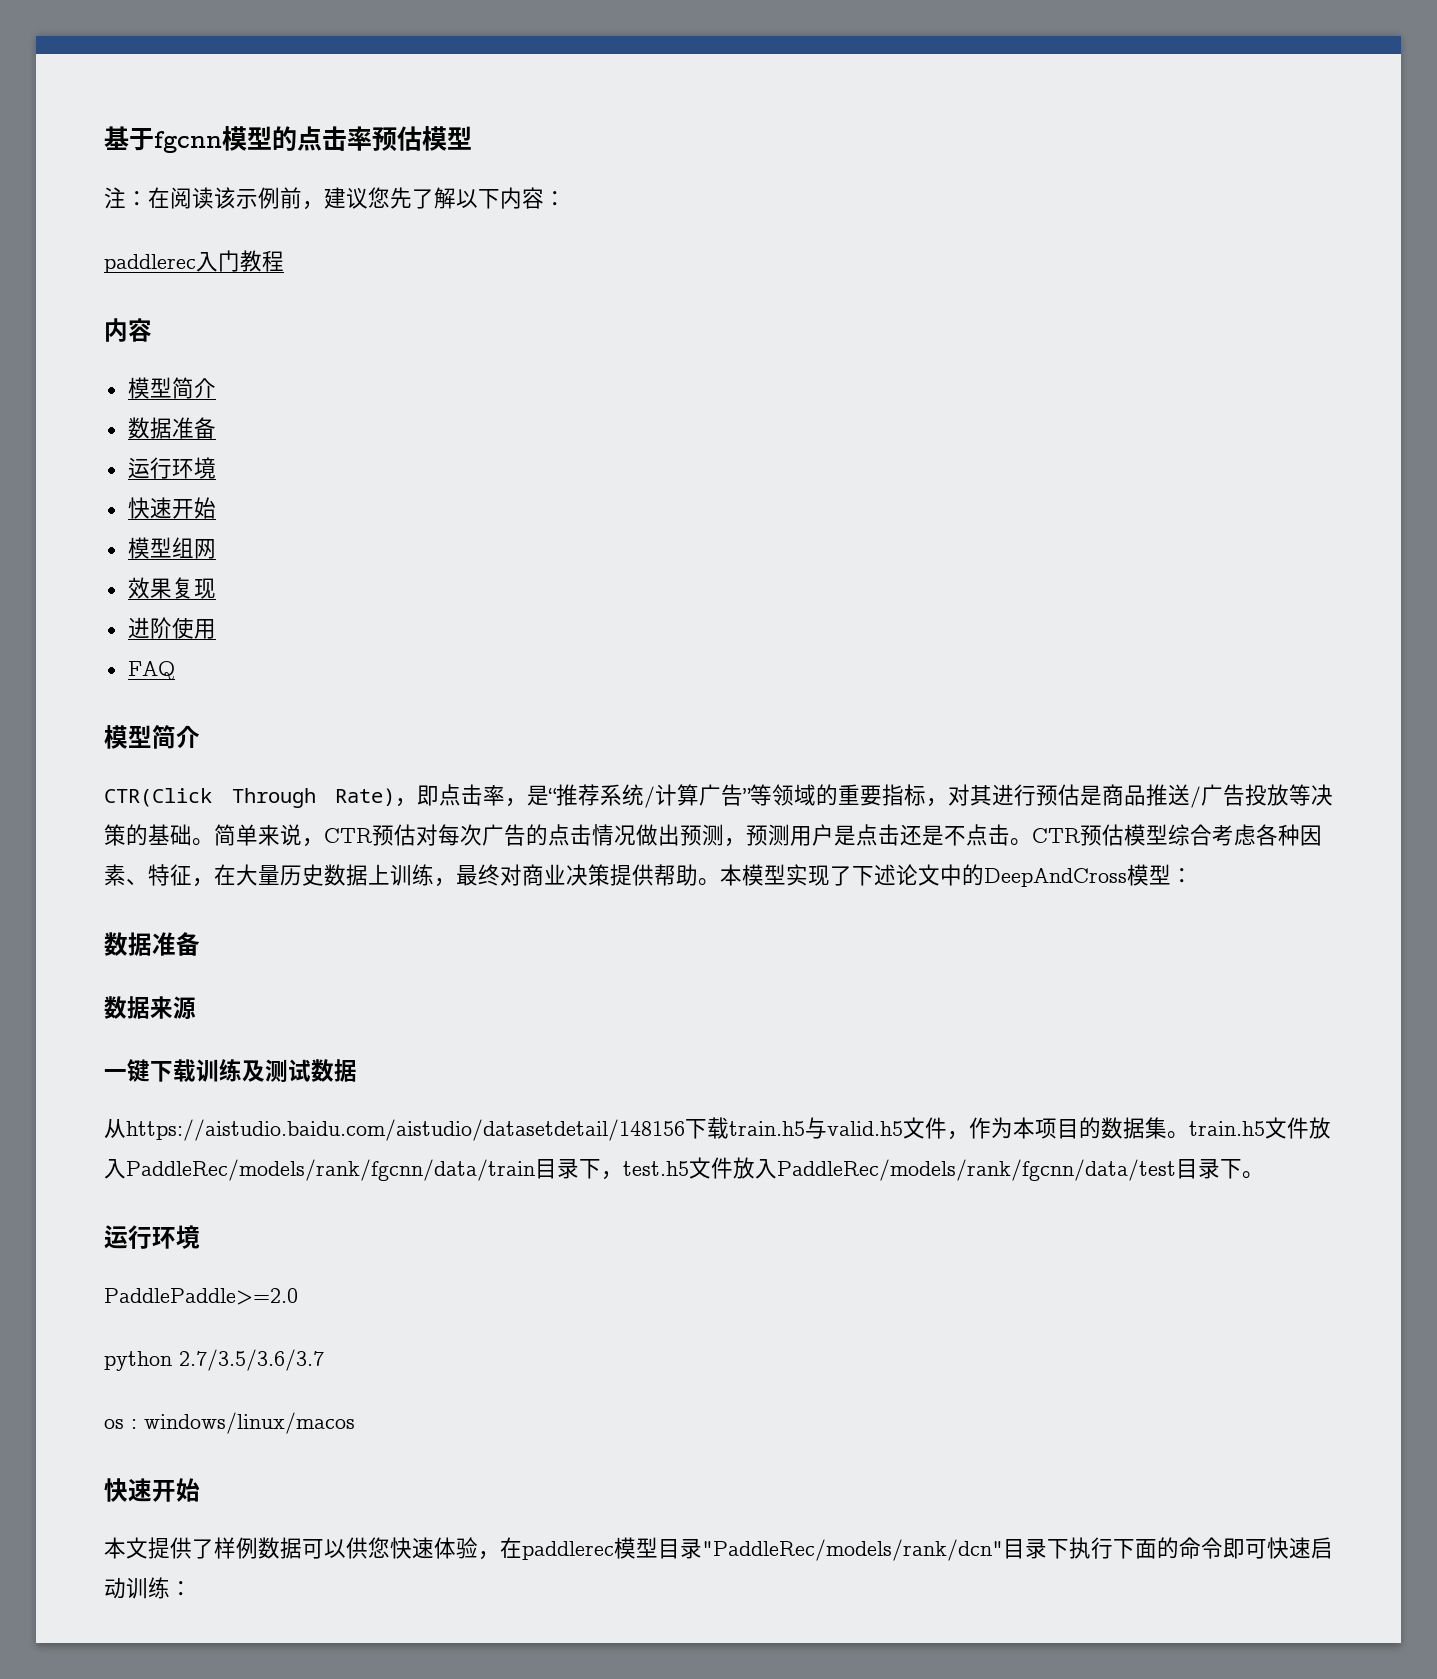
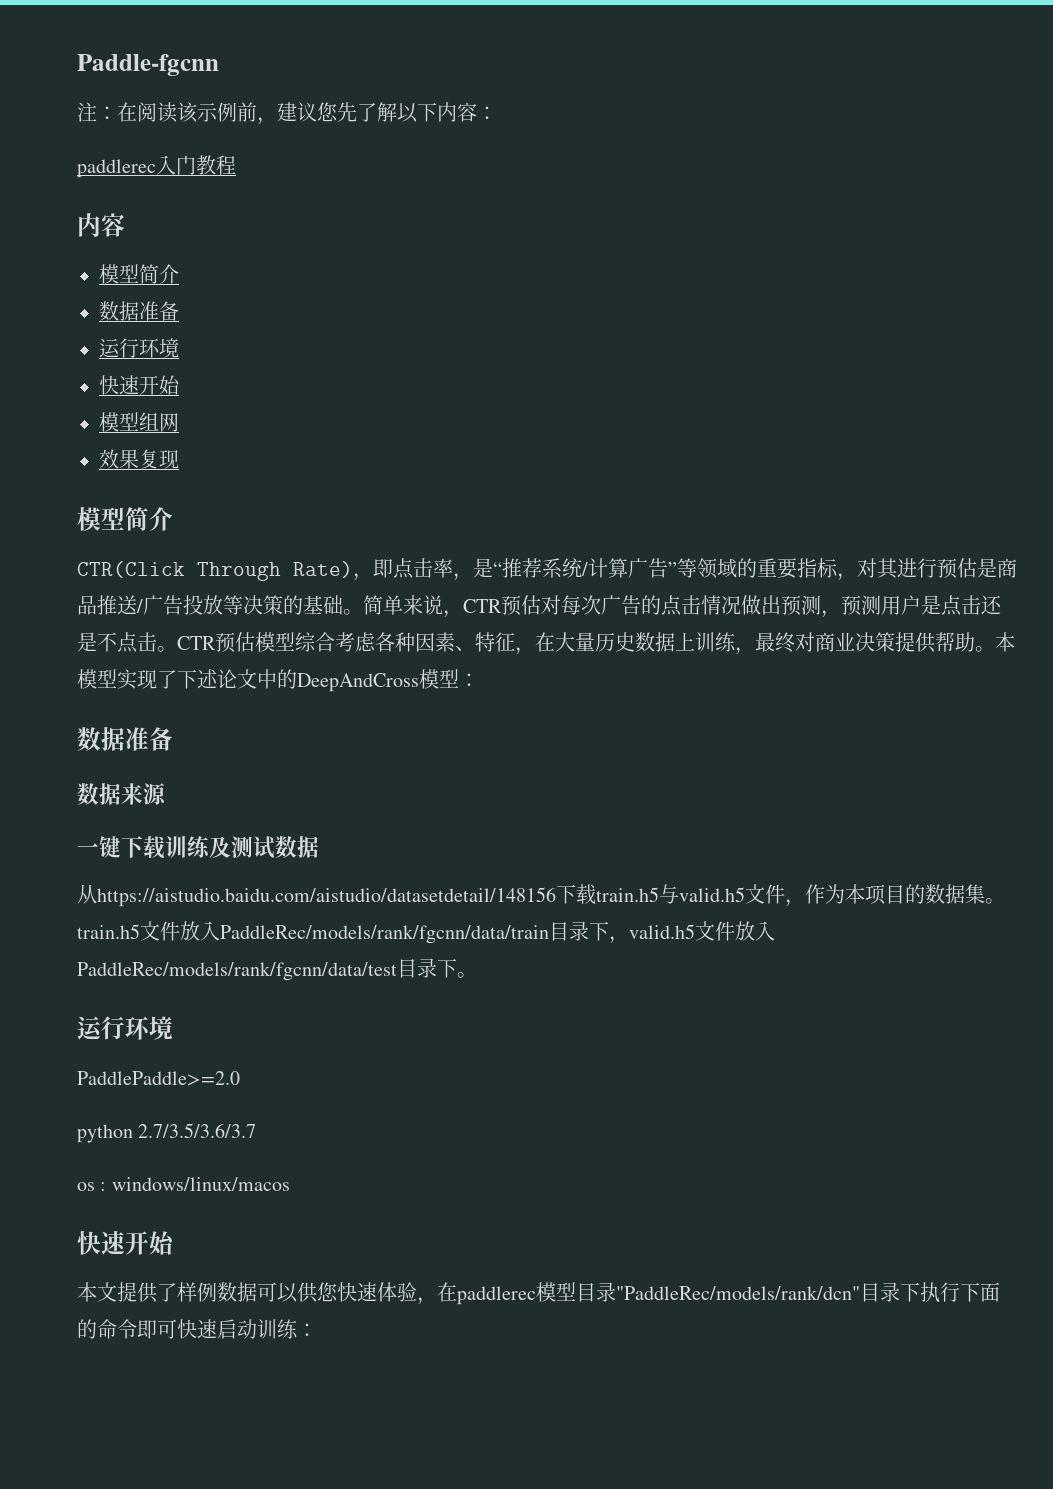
- 基于fgcnn模型的点击率预估模型
+ Paddle-fgcnn
- 进阶使用
- FAQ
- 从https://aistudio.baidu.com/aistudio/datasetdetail/148156下载train.h5与valid.h5文件，作为本项目的数据集。train.h5文件放入PaddleRec/models/rank/fgcnn/data/train目录下，test.h5文件放入PaddleRec/models/rank/fgcnn/data/test目录下。
+ 从https://aistudio.baidu.com/aistudio/datasetdetail/148156下载train.h5与valid.h5文件，作为本项目的数据集。train.h5文件放入PaddleRec/models/rank/fgcnn/data/train目录下，valid.h5文件放入PaddleRec/models/rank/fgcnn/data/test目录下。

